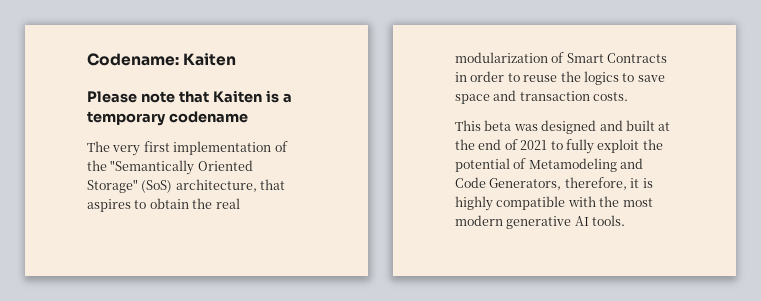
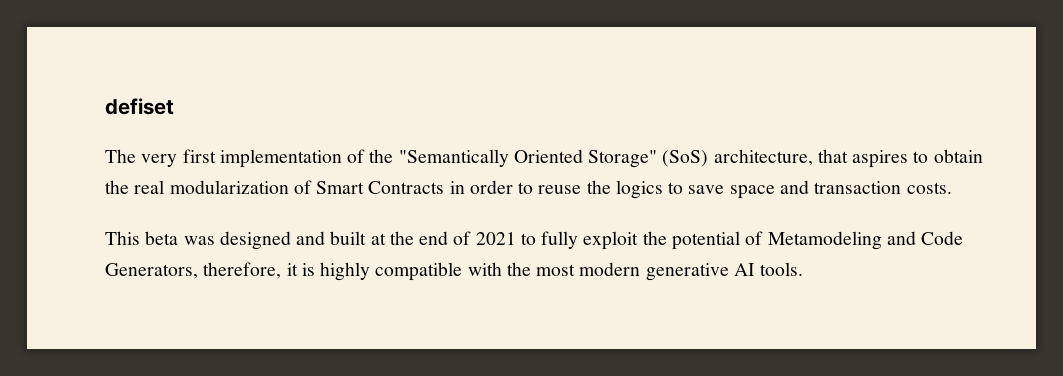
- Codename: Kaiten
- Please note that Kaiten is a temporary codename
+ defiset

